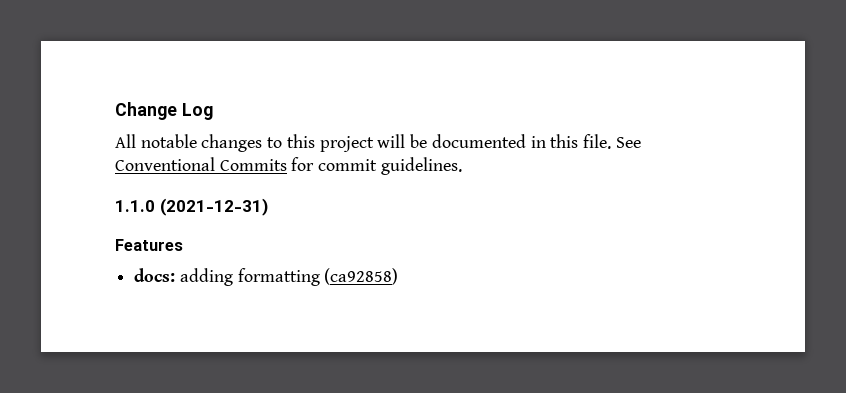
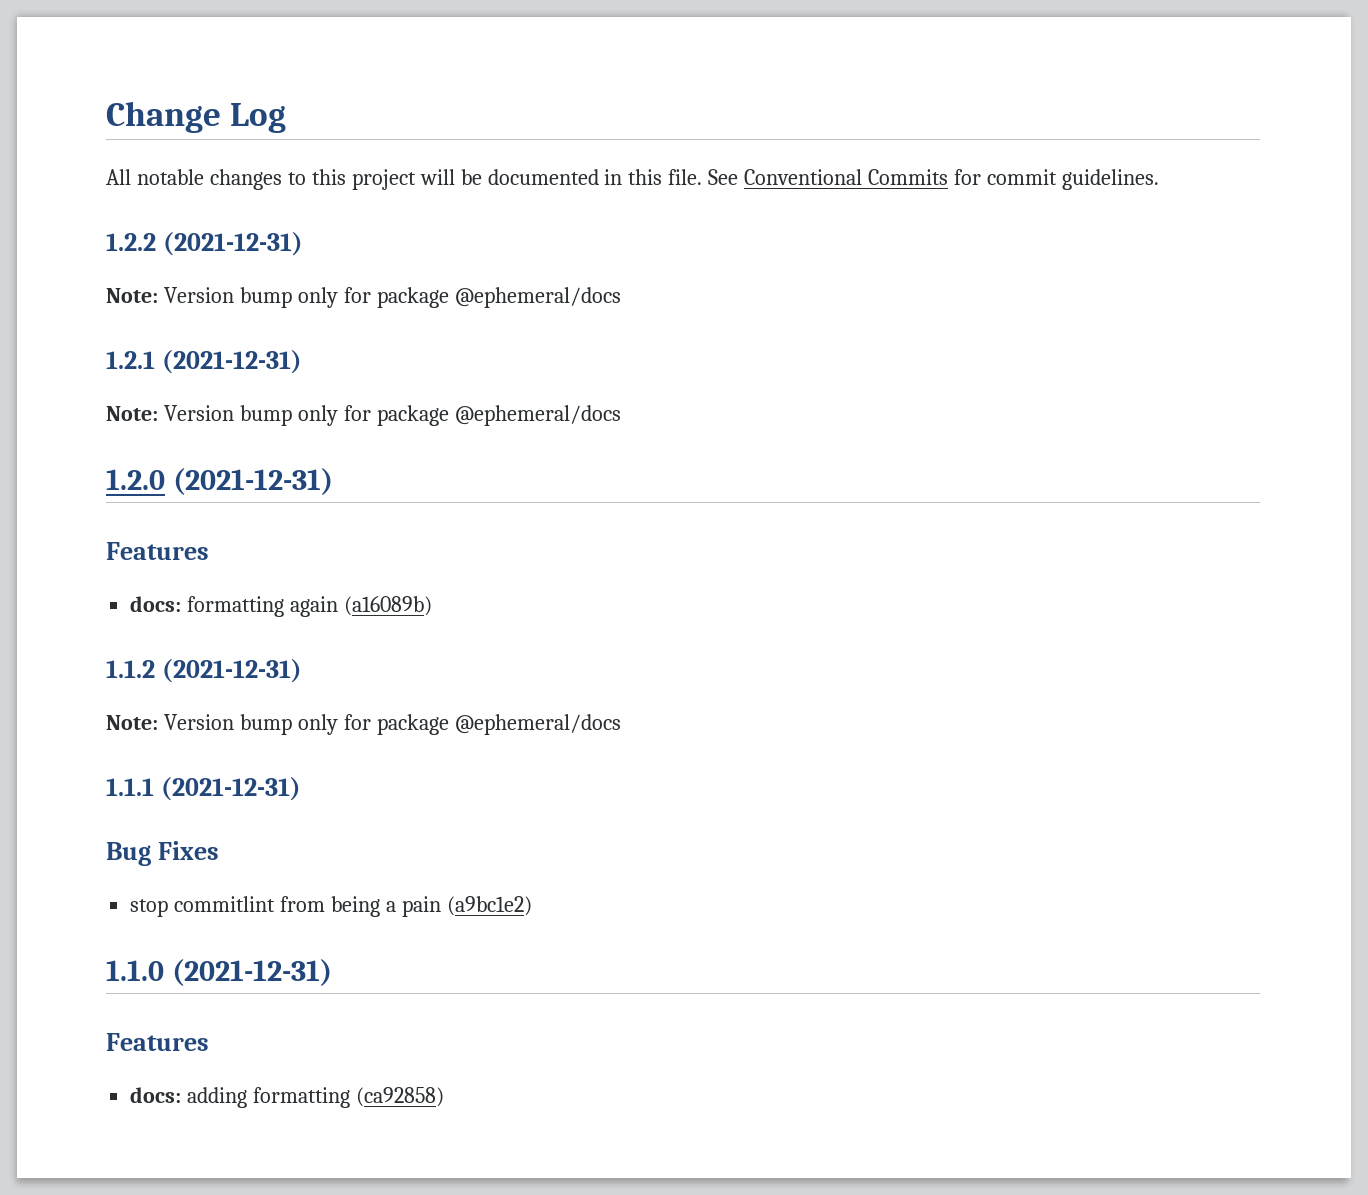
+ 1.2.2 (2021-12-31)
+ Note: Version bump only for package @ephemeral/docs
+ 1.2.1 (2021-12-31)
+ Note: Version bump only for package @ephemeral/docs
+ 1.2.0 (2021-12-31)
+ Features
+ docs: formatting again (a16089b)
+ 1.1.2 (2021-12-31)
+ Note: Version bump only for package @ephemeral/docs
+ 1.1.1 (2021-12-31)
+ Bug Fixes
+ stop commitlint from being a pain (a9bc1e2)

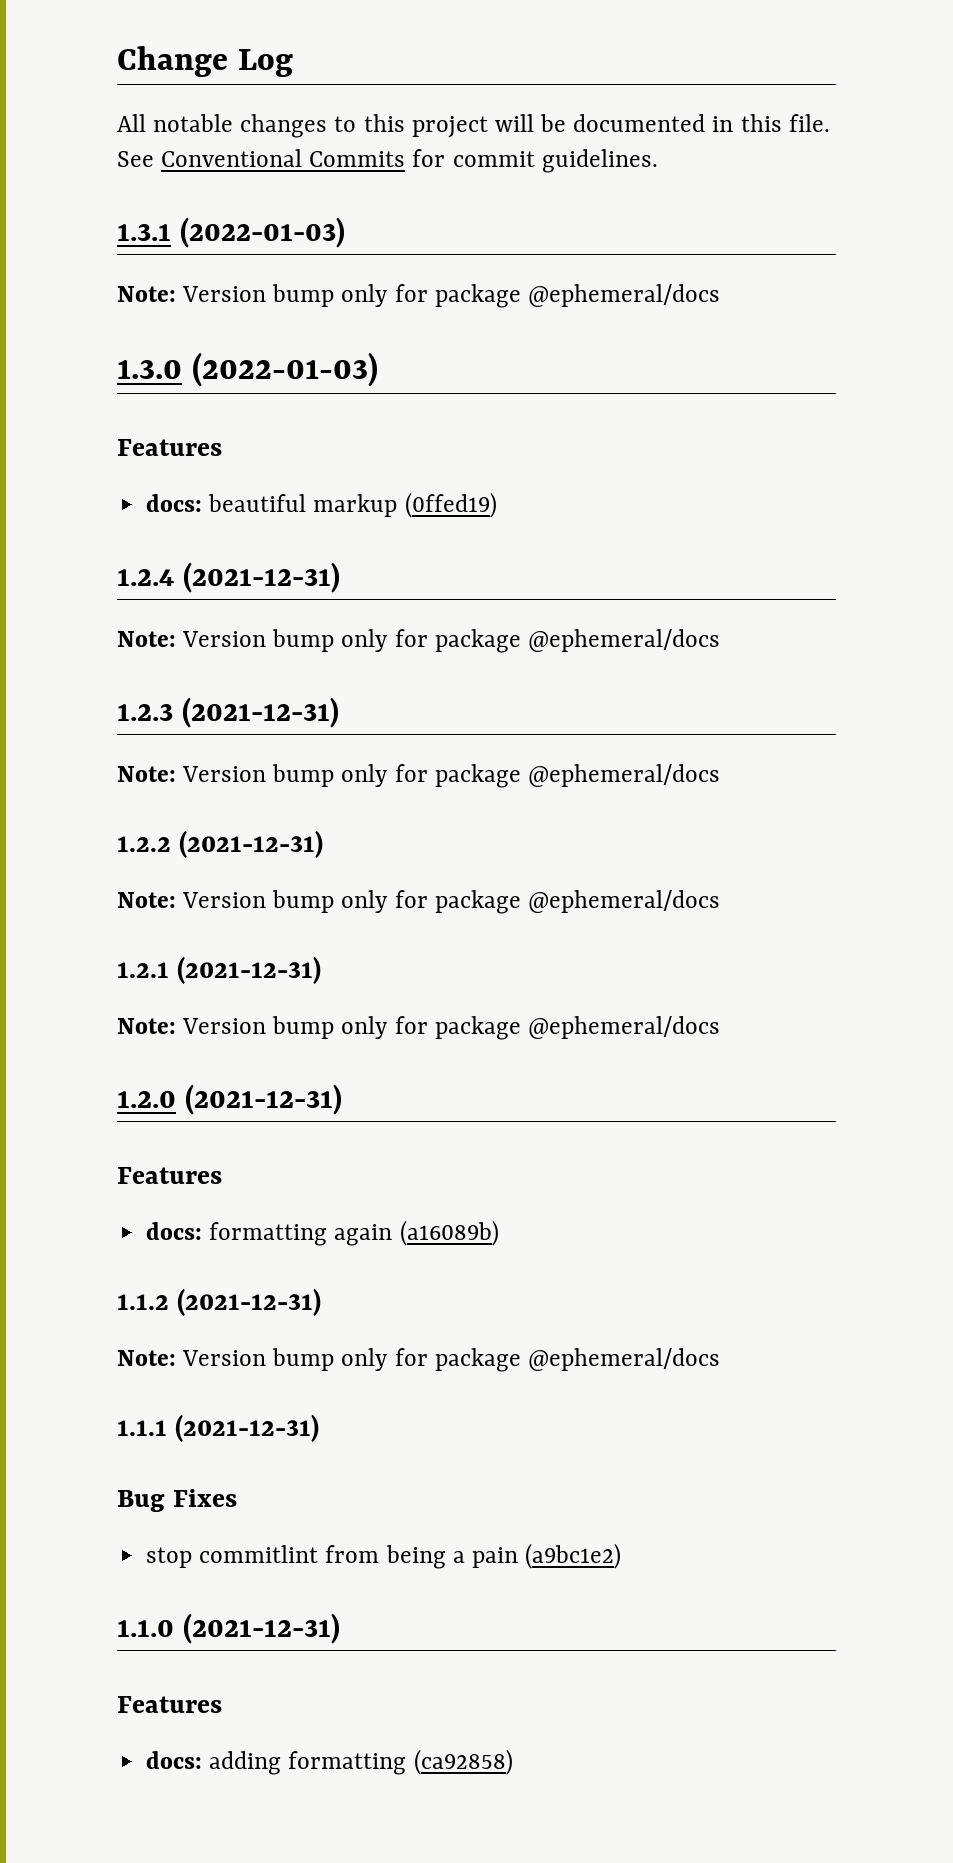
+ 1.3.1 (2022-01-03)
+ Note: Version bump only for package @ephemeral/docs
+ 1.3.0 (2022-01-03)
+ Features
+ docs: beautiful markup (0ffed19)
+ 1.2.4 (2021-12-31)
+ Note: Version bump only for package @ephemeral/docs
+ 1.2.3 (2021-12-31)
+ Note: Version bump only for package @ephemeral/docs

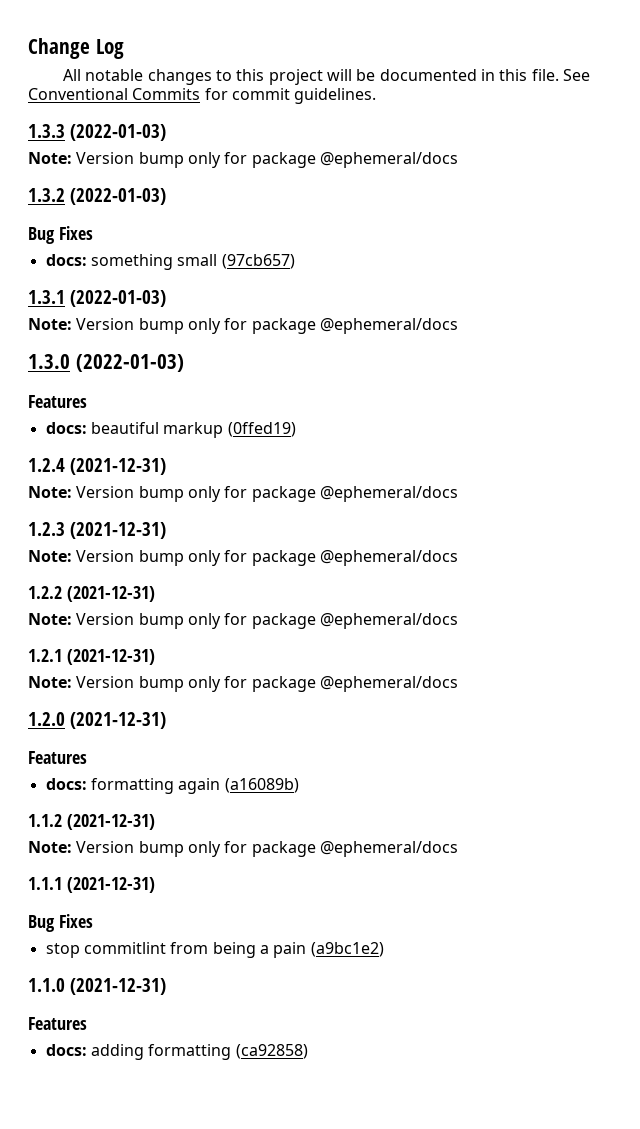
+ 1.3.3 (2022-01-03)
+ Note: Version bump only for package @ephemeral/docs
+ 1.3.2 (2022-01-03)
+ Bug Fixes
+ docs: something small (97cb657)

